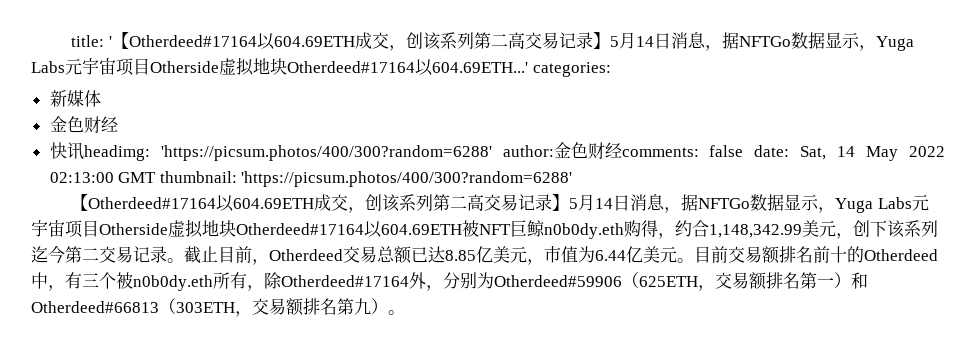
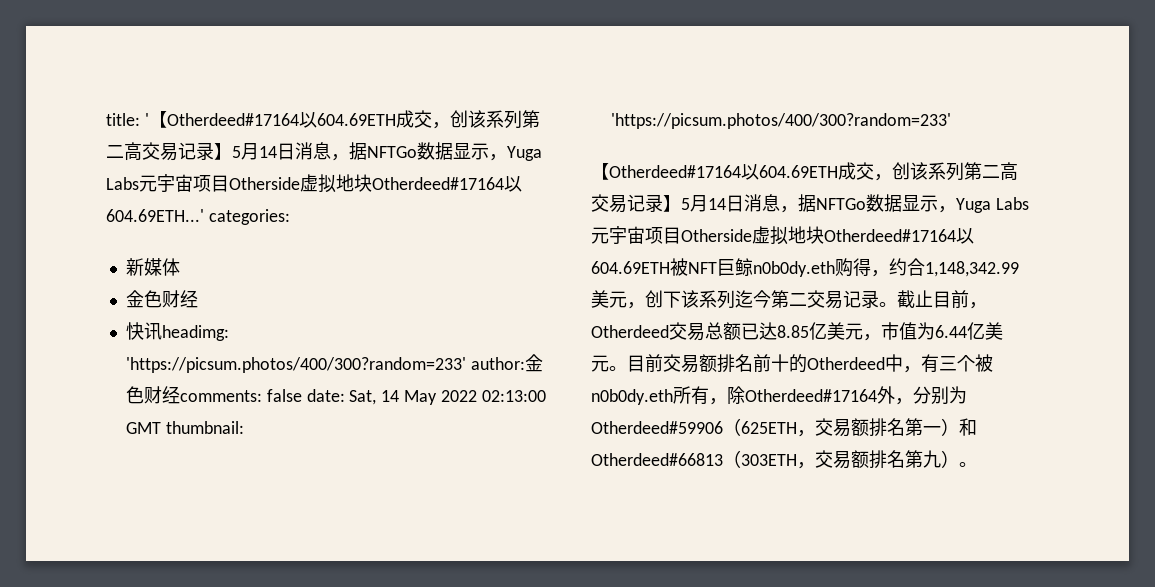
- 快讯headimg: 'https://picsum.photos/400/300?random=6288' author:金色财经comments: false date: Sat, 14 May 2022 02:13:00 GMT thumbnail: 'https://picsum.photos/400/300?random=6288'
+ 快讯headimg: 'https://picsum.photos/400/300?random=233' author:金色财经comments: false date: Sat, 14 May 2022 02:13:00 GMT thumbnail: 'https://picsum.photos/400/300?random=233'

